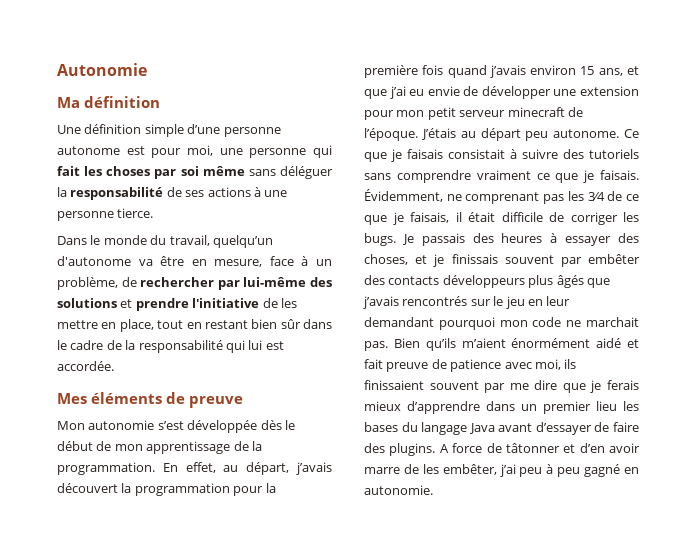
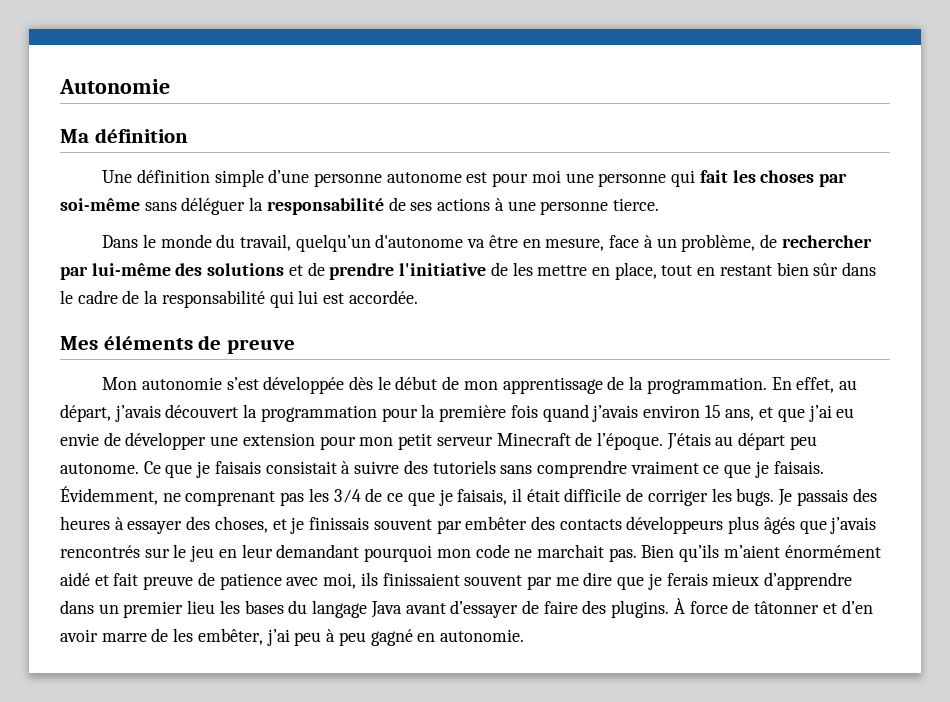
- Une définition simple d’une personne autonome est pour moi, une personne qui fait les choses par soi même sans déléguer la responsabilité de ses actions à une personne tierce.
+ Une définition simple d’une personne autonome est pour moi une personne qui fait les choses par soi-même sans déléguer la responsabilité de ses actions à une personne tierce.
- Dans le monde du travail, quelqu’un d'autonome va être en mesure, face à un problème, de rechercher par lui-même des solutions et prendre l'initiative de les mettre en place, tout en restant bien sûr dans le cadre de la responsabilité qui lui est accordée.
+ Dans le monde du travail, quelqu’un d'autonome va être en mesure, face à un problème, de rechercher par lui-même des solutions et de prendre l'initiative de les mettre en place, tout en restant bien sûr dans le cadre de la responsabilité qui lui est accordée.
- En effet, au départ, j’avais découvert la programmation pour la première fois quand j’avais environ 15 ans, et que j’ai eu envie de développer une extension pour mon petit serveur minecraft de l’époque.
+ En effet, au départ, j’avais découvert la programmation pour la première fois quand j’avais environ 15 ans, et que j’ai eu envie de développer une extension pour mon petit serveur Minecraft de l’époque.
- A force de tâtonner et d’en avoir marre de les embêter, j’ai peu à peu gagné en autonomie.
+ À force de tâtonner et d’en avoir marre de les embêter, j’ai peu à peu gagné en autonomie.

